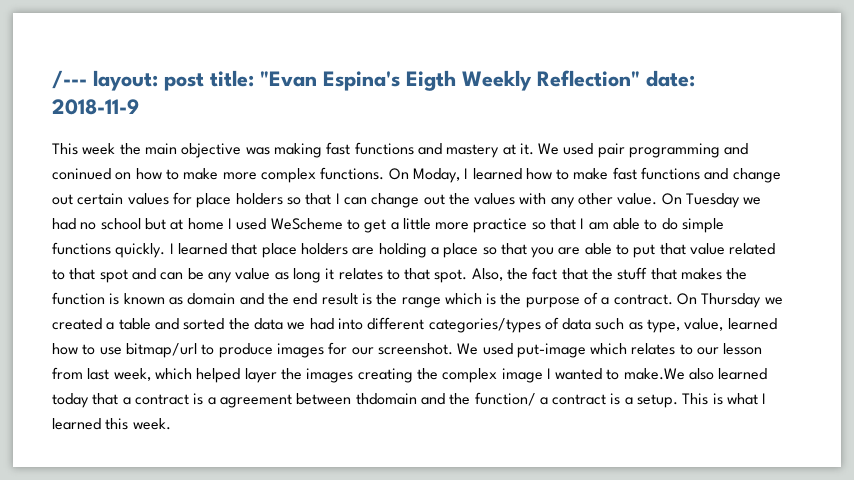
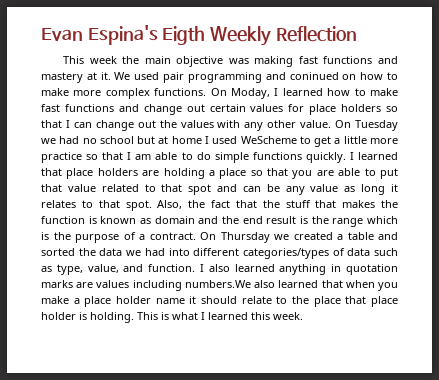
- /--- layout: post title: "Evan Espina's Eigth Weekly Reflection" date: 2018-11-9
+ Evan Espina's Eigth Weekly Reflection
- On Thursday we created a table and sorted the data we had into different categories/types of data such as type, value, learned how to use bitmap/url to produce images for our screenshot. We used put-image which relates to our lesson from last week, which helped layer the images creating the complex image I wanted to make.We also learned today that a contract is a agreement between thdomain and the function/ a contract is a setup.
+ On Thursday we created a table and sorted the data we had into different categories/types of data such as type, value, and function. I also learned anything in quotation marks are values including numbers.We also learned that when you make a place holder name it should relate to the place that place holder is holding.

